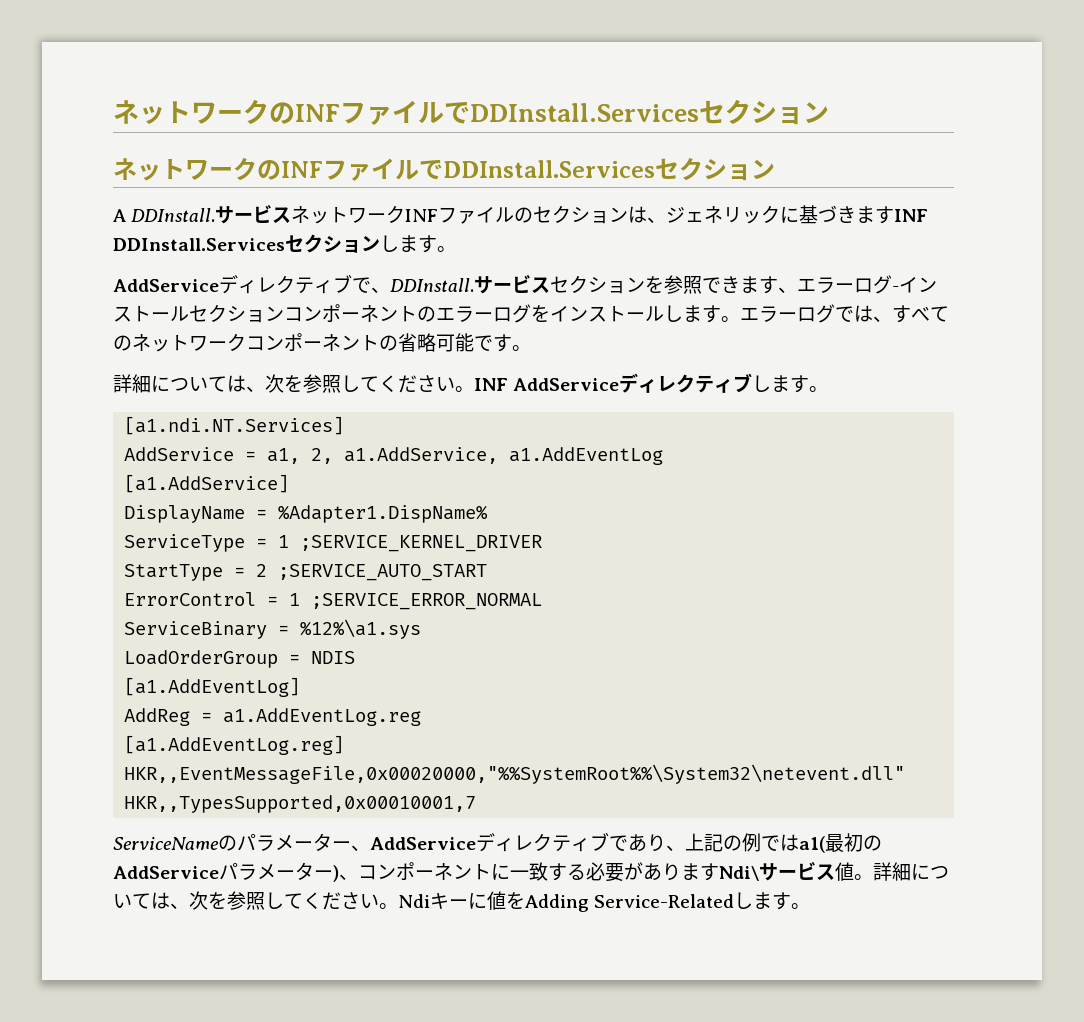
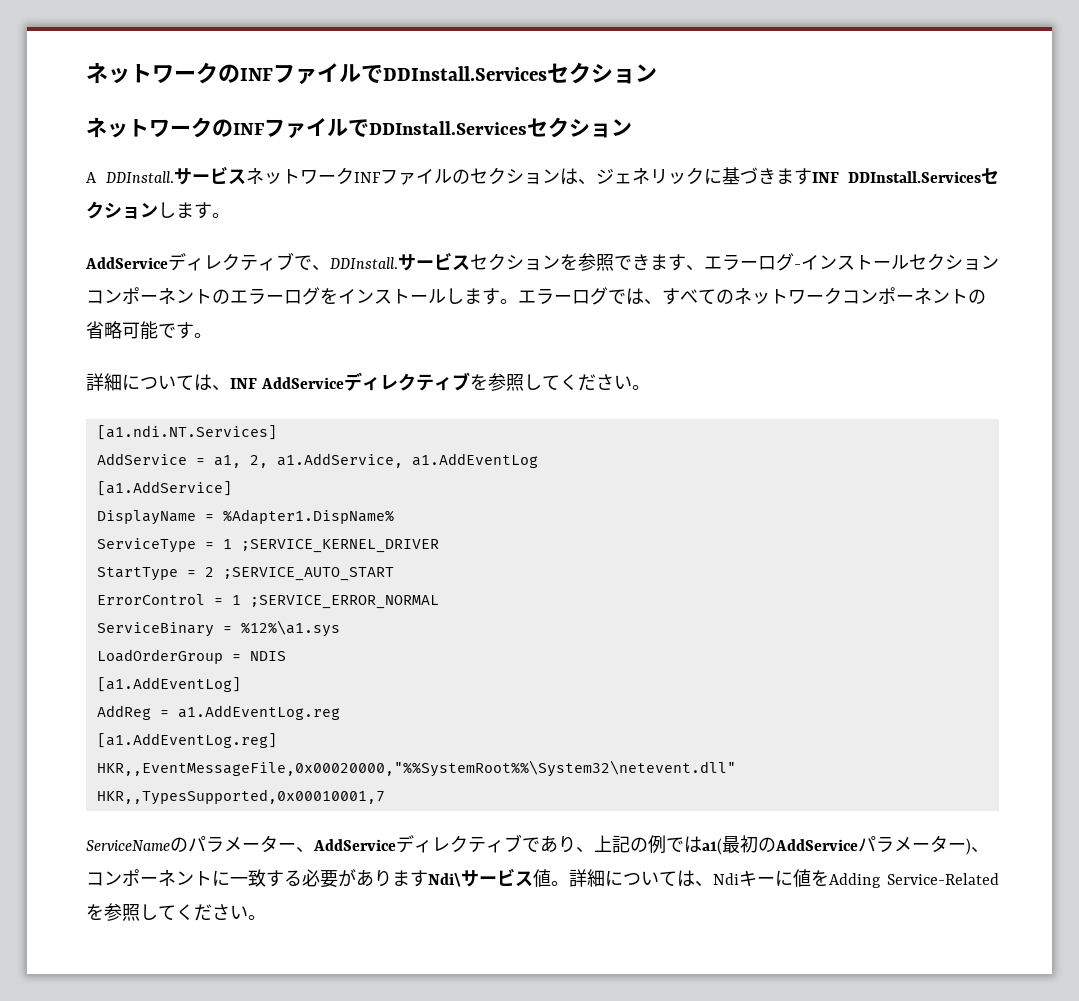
- 詳細については、次を参照してください。INF AddServiceディレクティブします。
+ 詳細については、INF AddServiceディレクティブを参照してください。
- 詳細については、次を参照してください。Ndiキーに値をAdding Service-Relatedします。
+ 詳細については、Ndiキーに値をAdding Service-Relatedを参照してください。

